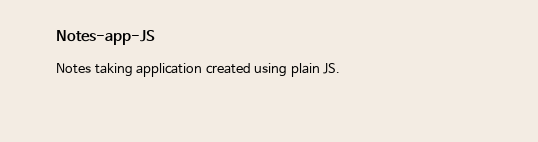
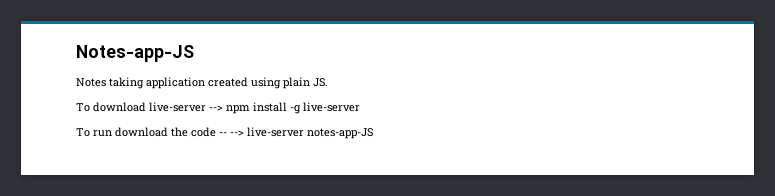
+ To download live-server --> npm install -g live-server
+ To run download the code -- --> live-server notes-app-JS

